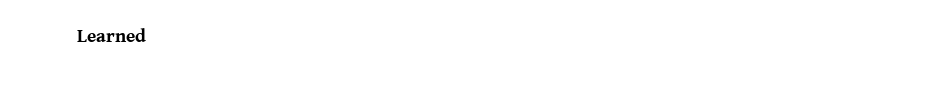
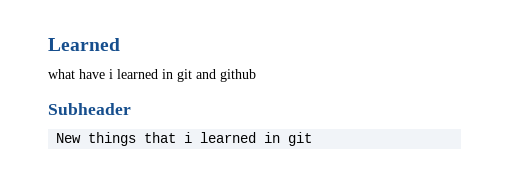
+ what have i learned in git and github
+ Subheader
+ New things that i learned in git

